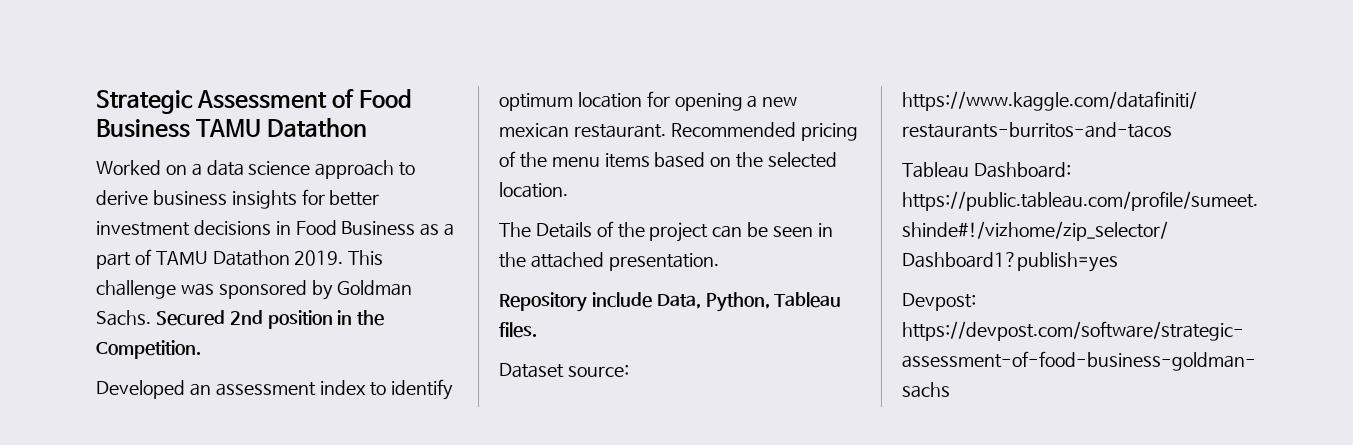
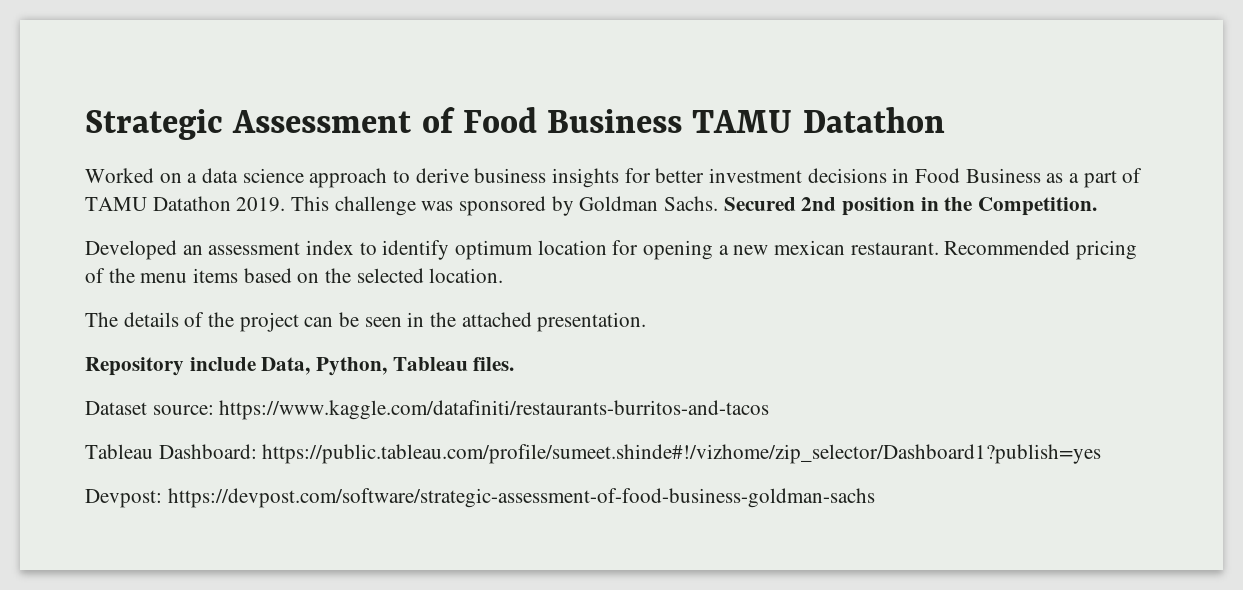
- The Details of the project can be seen in the attached presentation.
+ The details of the project can be seen in the attached presentation.

